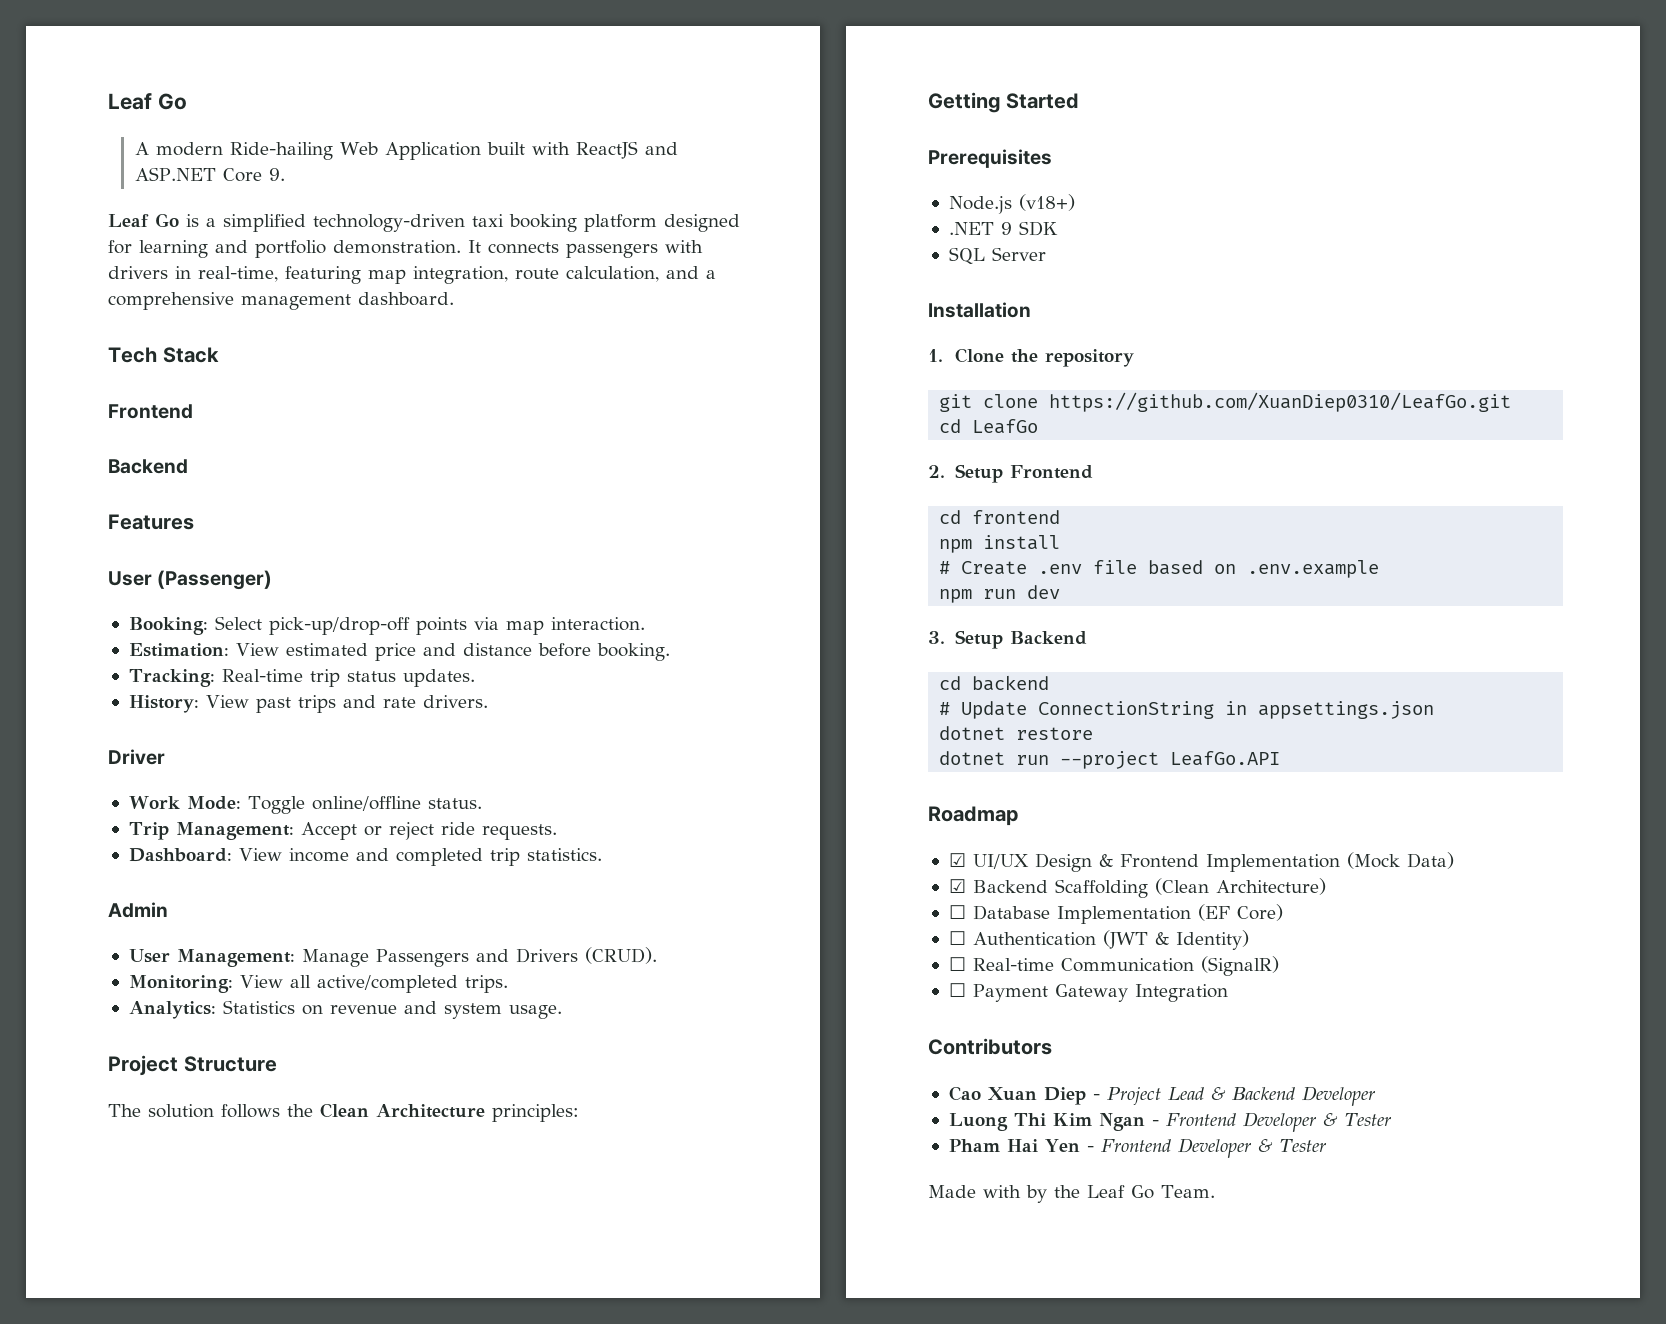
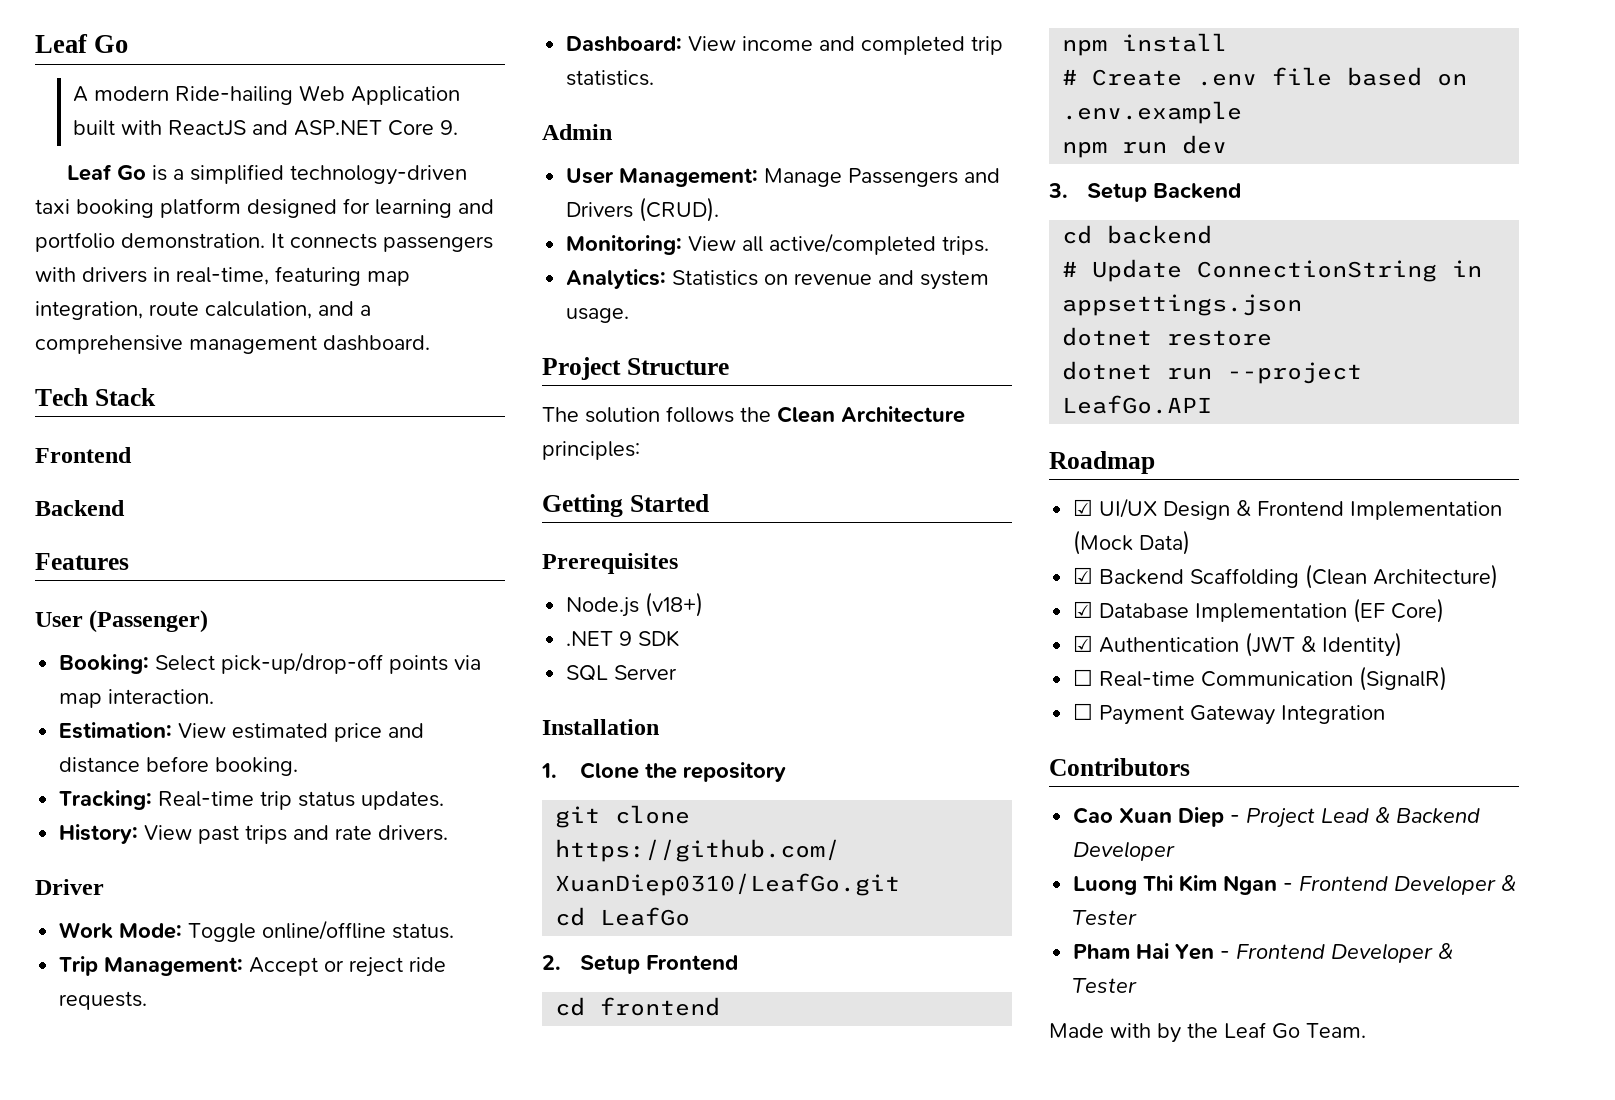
- ☐ Database Implementation (EF Core)
+ ☑ Database Implementation (EF Core)
- ☐ Authentication (JWT & Identity)
+ ☑ Authentication (JWT & Identity)

